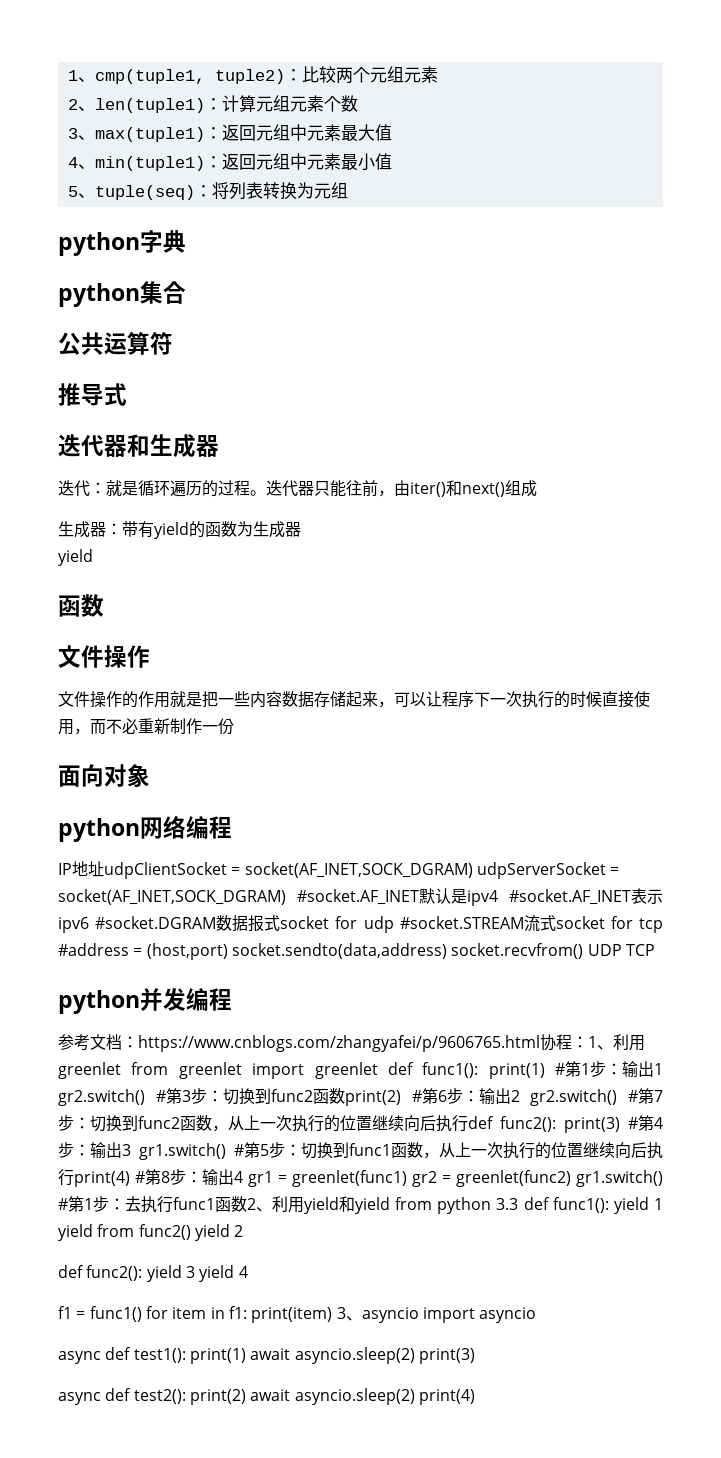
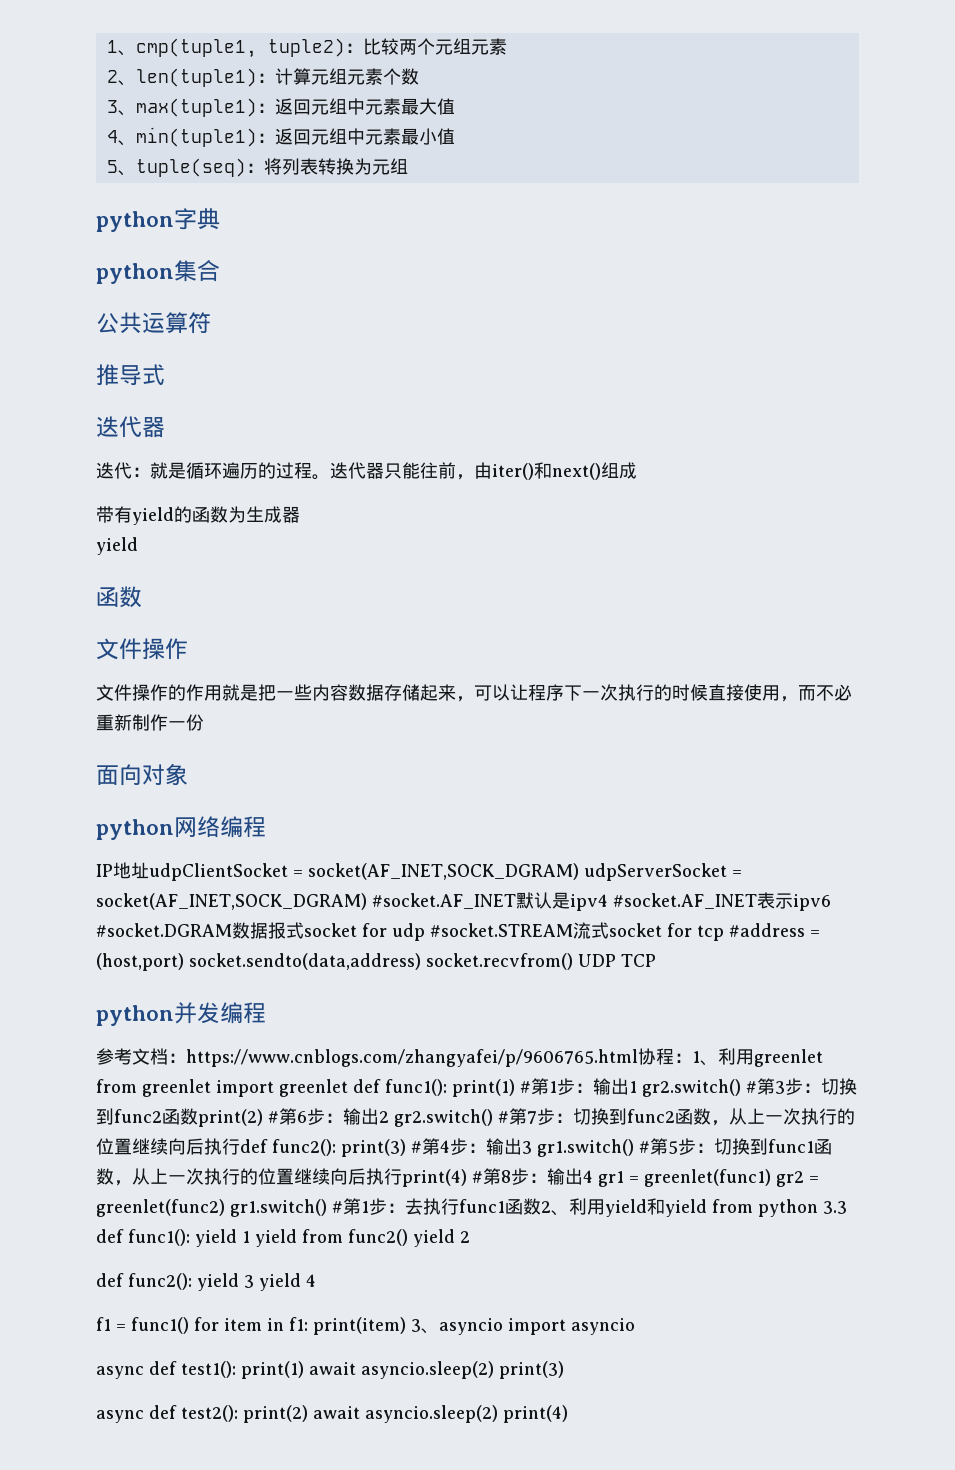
  推导式
- 迭代器和生成器
+ 迭代器
- 生成器：带有yield的函数为生成器
+ 带有yield的函数为生成器

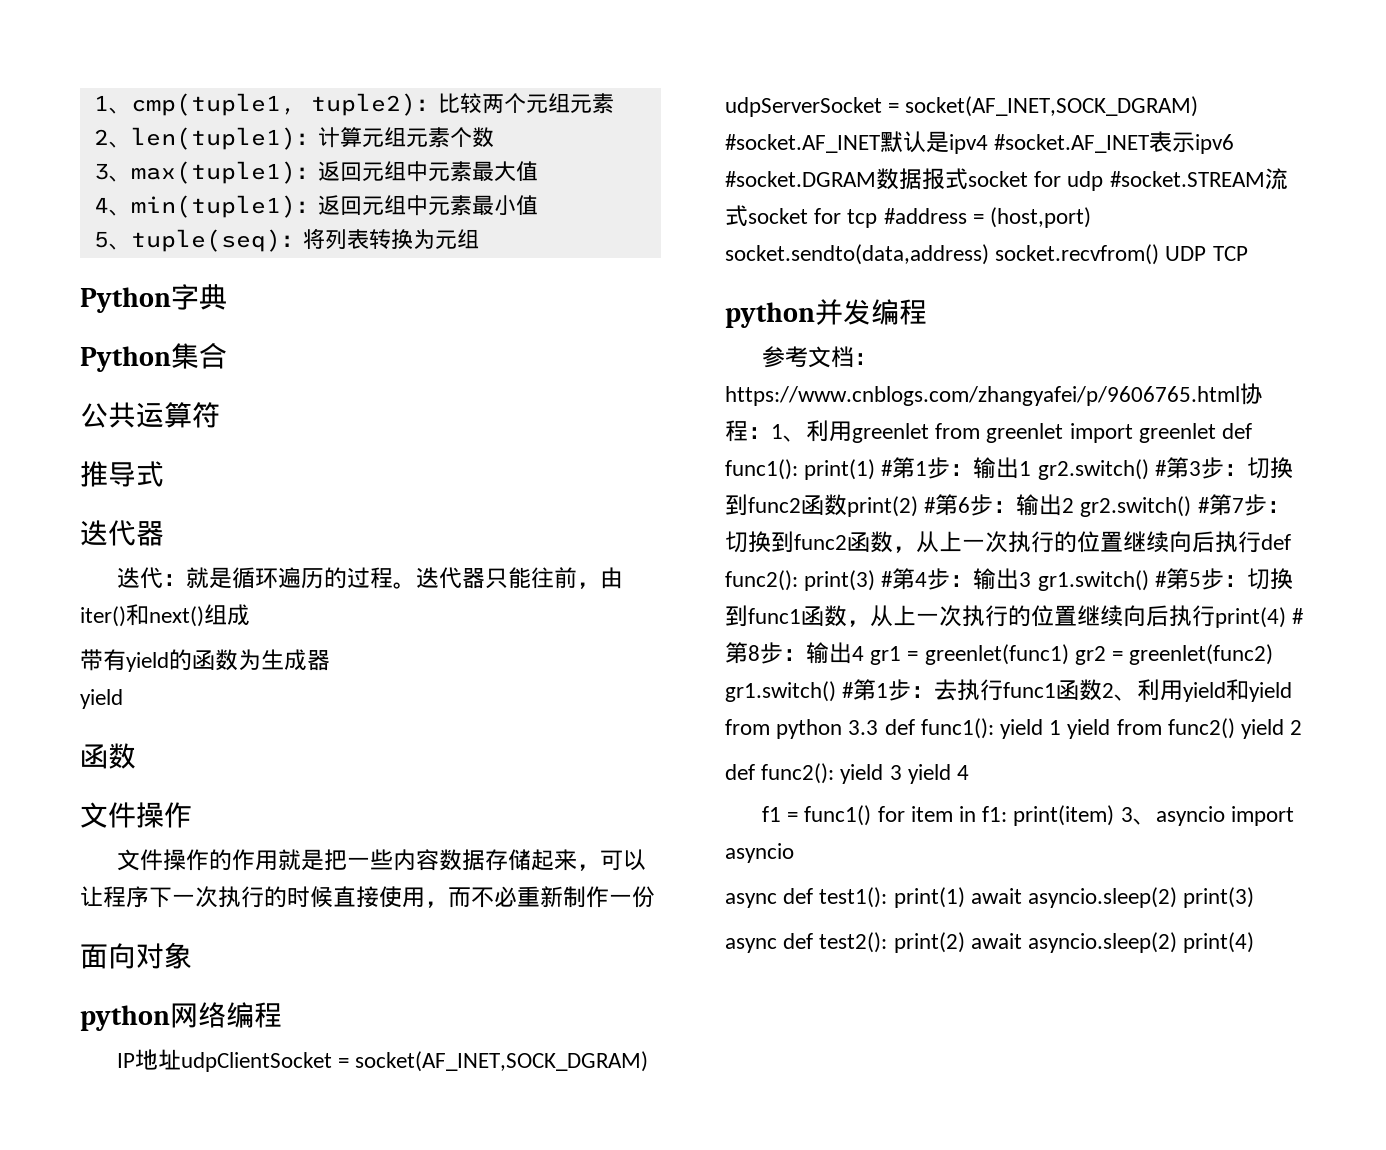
- python字典
+ Python字典
- python集合
+ Python集合

